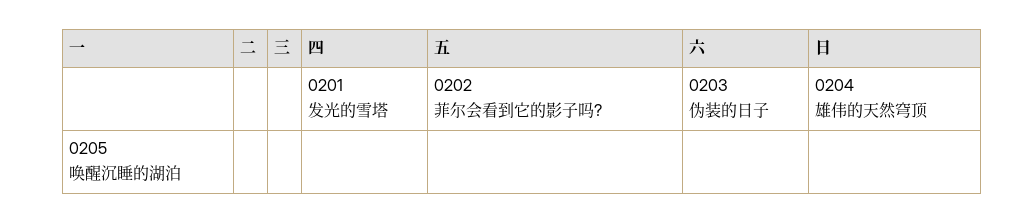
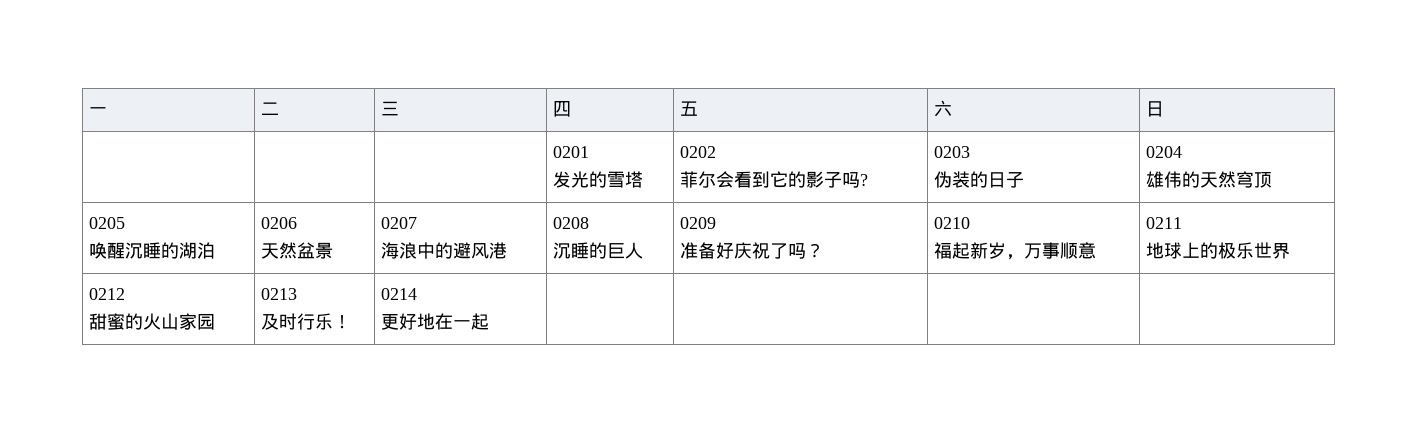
  0205
- 唤醒沉睡的湖泊 | | | | | |
+ 唤醒沉睡的湖泊 | 0206
+ 天然盆景 | 0207
+ 海浪中的避风港 | 0208
+ 沉睡的巨人 | 0209
+ 准备好庆祝了吗？ | 0210
+ 福起新岁，万事顺意 | 0211
+ 地球上的极乐世界
+ 0212
+ 甜蜜的火山家园 | 0213
+ 及时行乐！ | 0214
+ 更好地在一起 | | | |

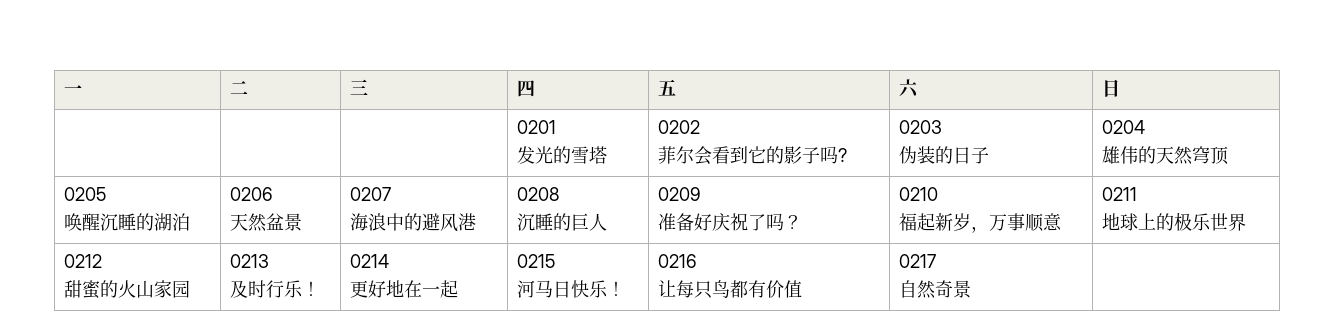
  0212
  甜蜜的火山家园 | 0213
  及时行乐！ | 0214
- 更好地在一起 | | | |
+ 更好地在一起 | 0215
+ 河马日快乐！ | 0216
+ 让每只鸟都有价值 | 0217
+ 自然奇景 |

